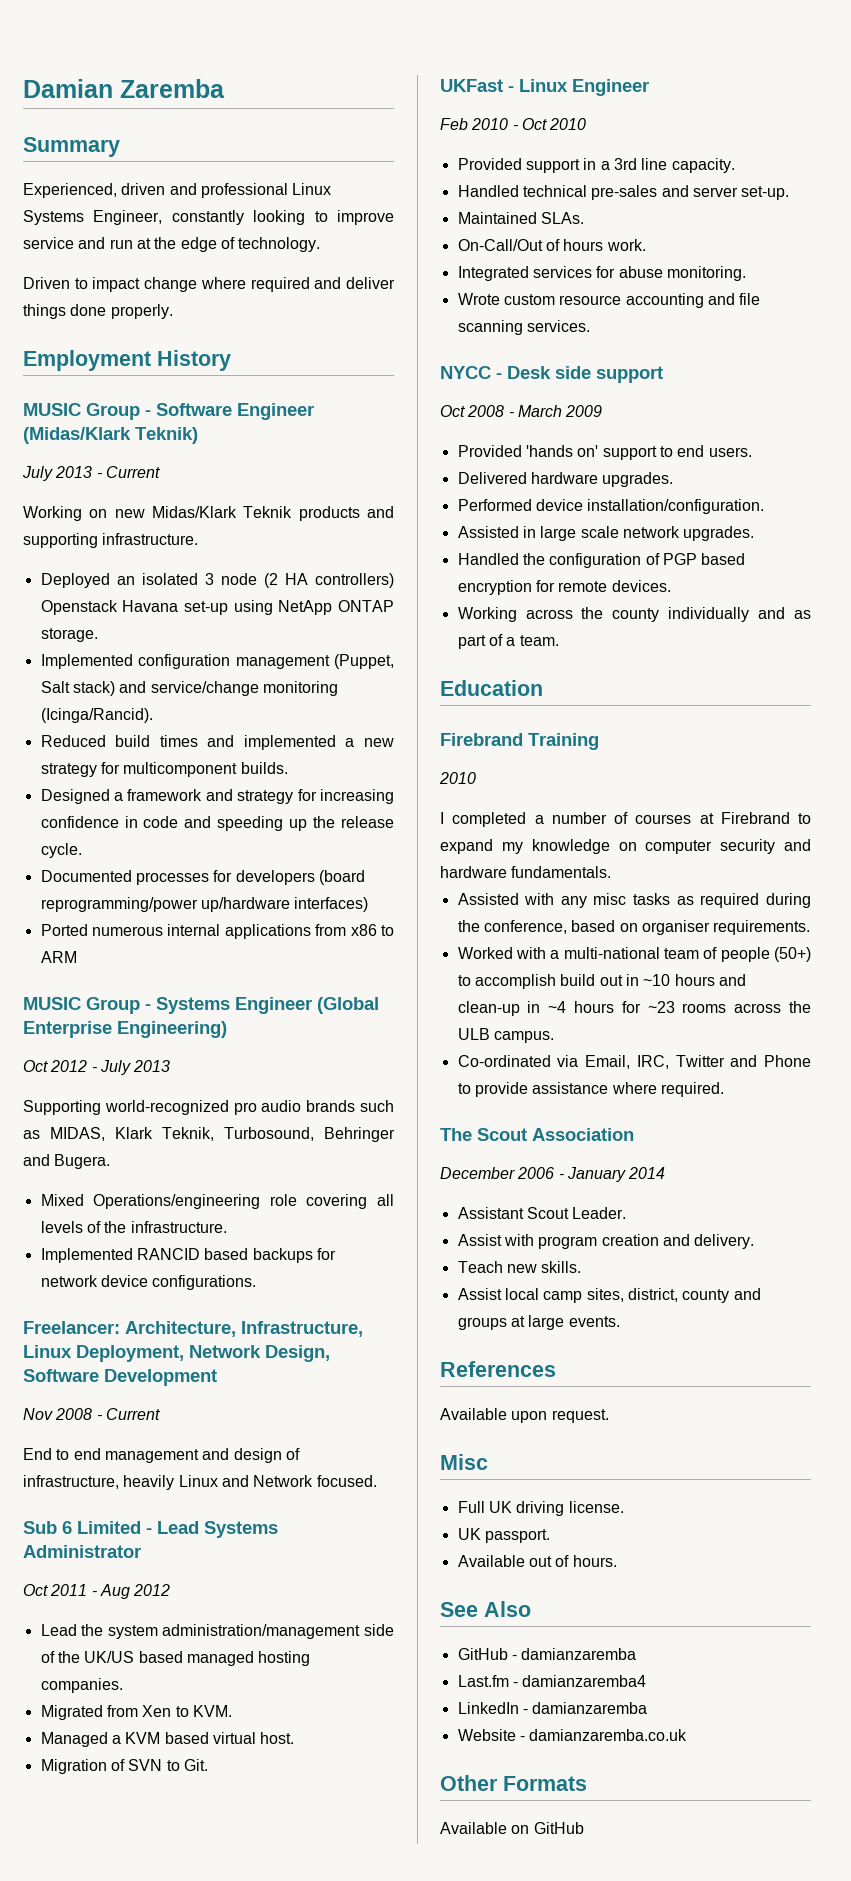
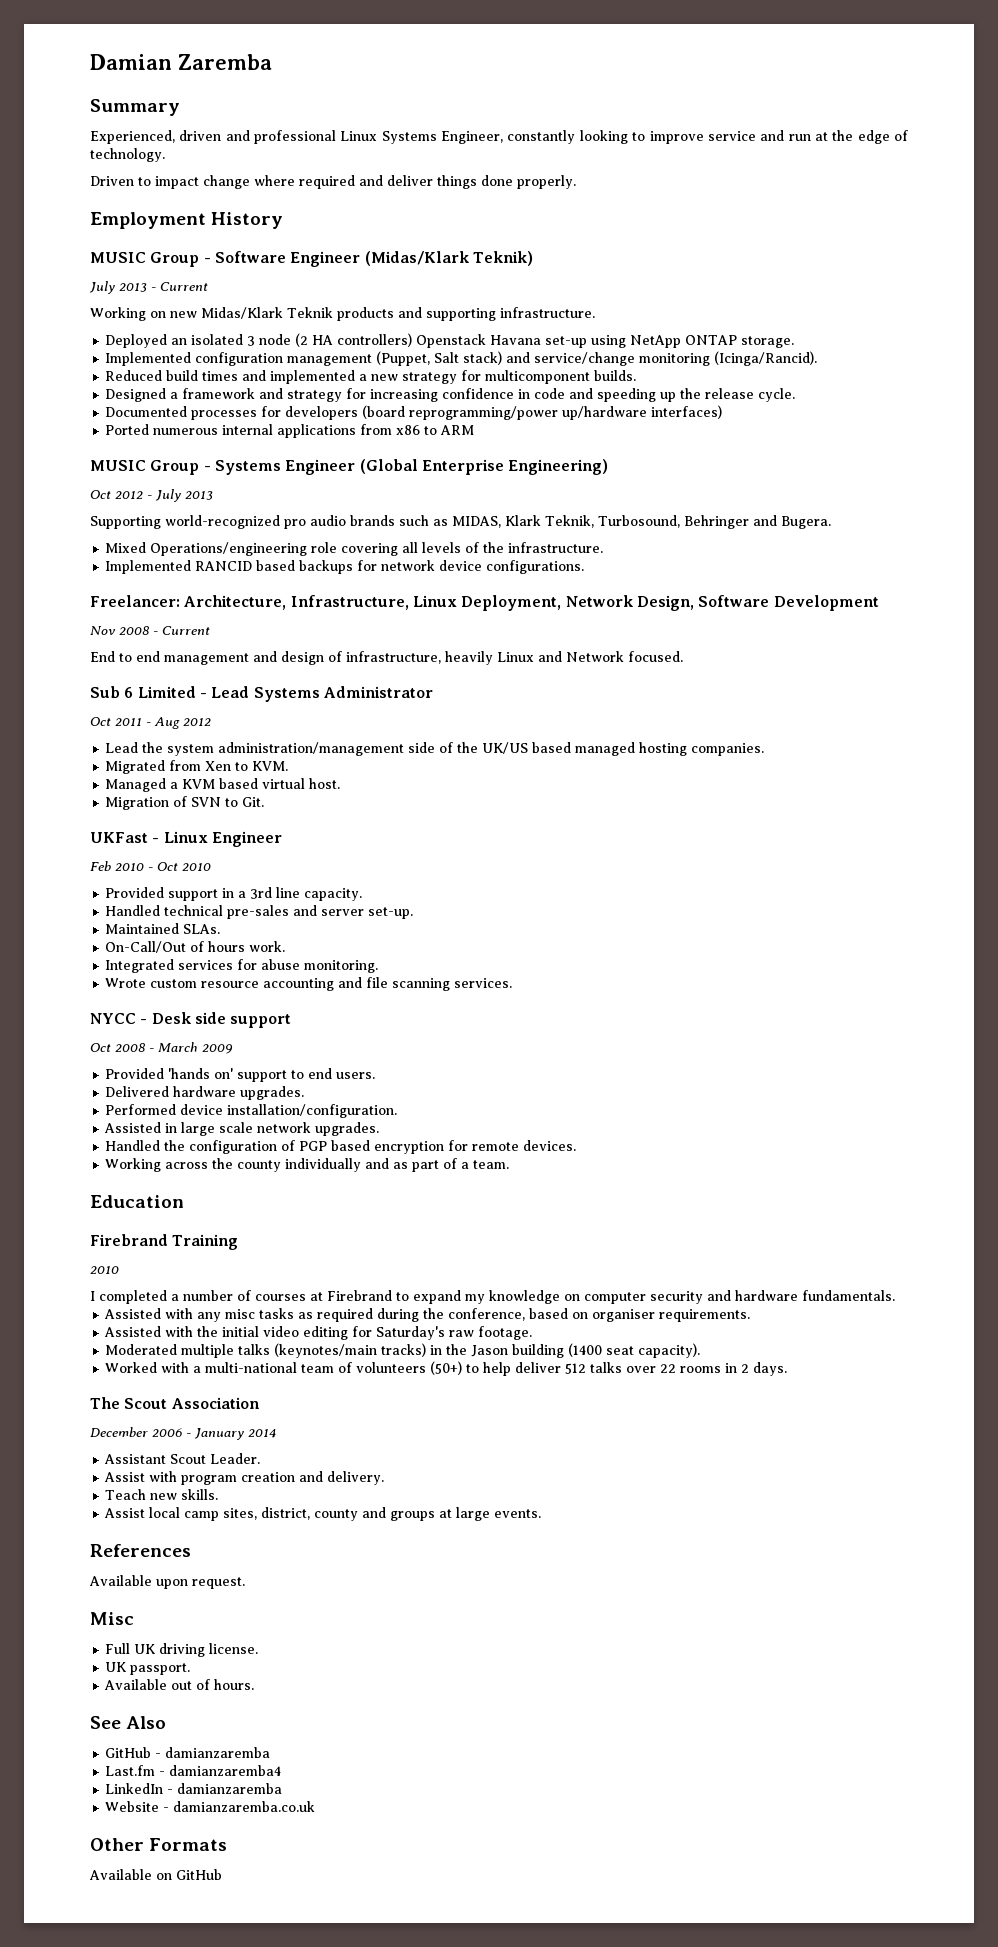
+ Assisted with the initial video editing for Saturday's raw footage.
+ Moderated multiple talks (keynotes/main tracks) in the Jason building (1400 seat capacity).
- Worked with a multi-national team of people (50+) to accomplish build out in ~10 hours and clean-up in ~4 hours for ~23 rooms across the ULB campus.
- Co-ordinated via Email, IRC, Twitter and Phone to provide assistance where required.
+ Worked with a multi-national team of volunteers (50+) to help deliver 512 talks over 22 rooms in 2 days.

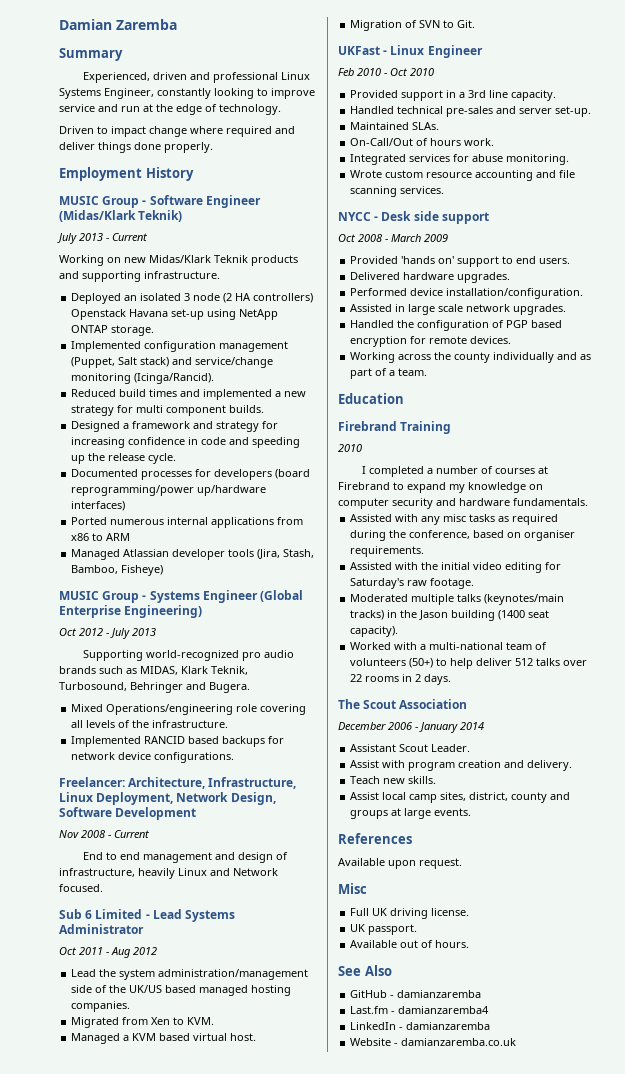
- Reduced build times and implemented a new strategy for multicomponent builds.
+ Reduced build times and implemented a new strategy for multi component builds.
+ Managed Atlassian developer tools (Jira, Stash, Bamboo, Fisheye)
- Other Formats
- Available on GitHub

